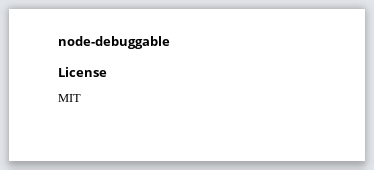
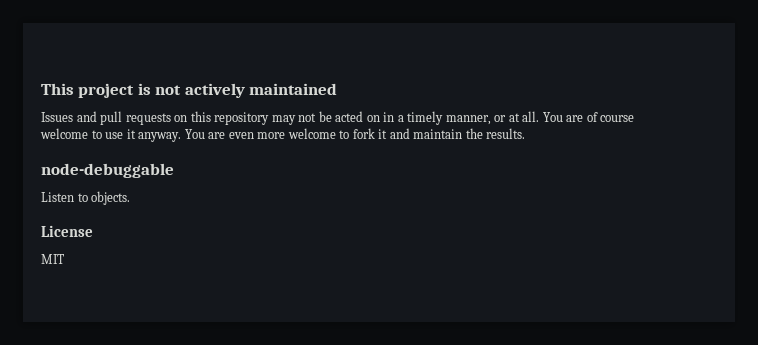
+ This project is not actively maintained
+ Issues and pull requests on this repository may not be acted on in a timely manner, or at all. You are of course welcome to use it anyway. You are even more welcome to fork it and maintain the results.
  node-debuggable
+ Listen to objects.

